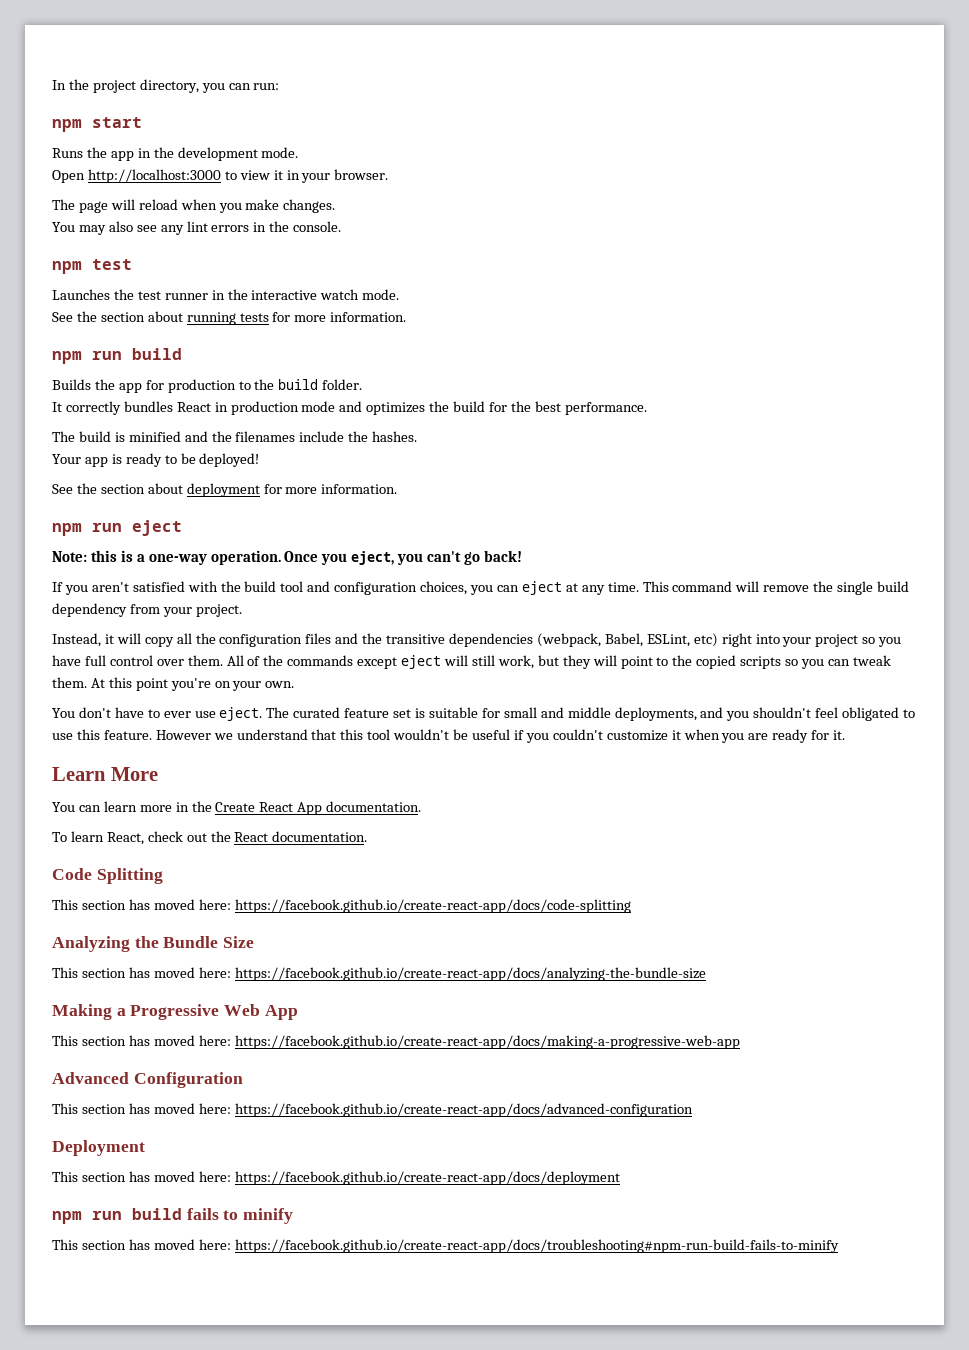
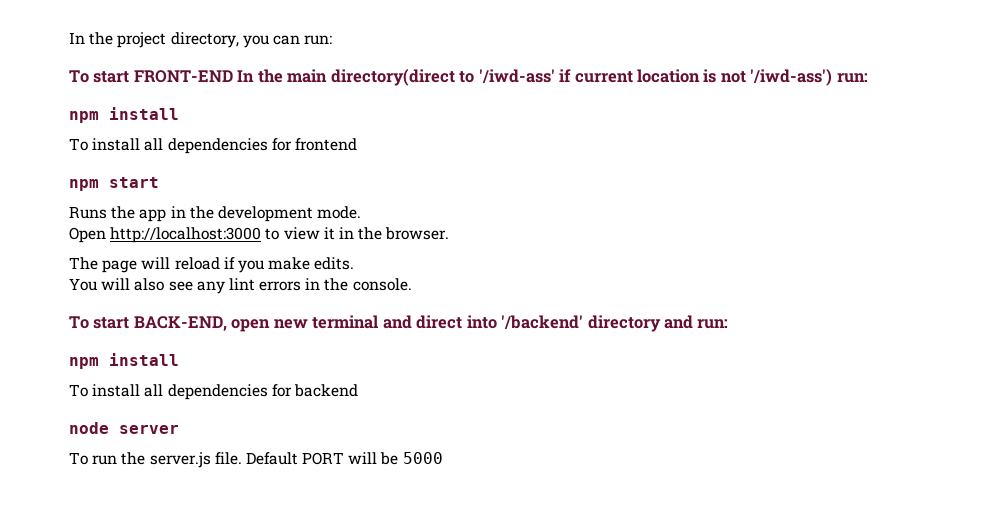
+ To start FRONT-END In the main directory(direct to '/iwd-ass' if current location is not '/iwd-ass') run:
+ npm install
+ To install all dependencies for frontend
- Open http://localhost:3000 to view it in your browser.
+ Open http://localhost:3000 to view it in the browser.
- The page will reload when you make changes.
- You may also see any lint errors in the console.
+ The page will reload if you make edits.
+ You will also see any lint errors in the console.
- npm test
- Launches the test runner in the interactive watch mode.
- See the section about running tests for more information.
- npm run build
- Builds the app for production to the build folder.
- It correctly bundles React in production mode and optimizes the build for the best performance.
- The build is minified and the filenames include the hashes.
- Your app is ready to be deployed!
- See the section about deployment for more information.
- npm run eject
- Note: this is a one-way operation. Once you eject, you can't go back!
- If you aren't satisfied with the build tool and configuration choices, you can eject at any time. This command will remove the single build dependency from your project.
- Instead, it will copy all the configuration files and the transitive dependencies (webpack, Babel, ESLint, etc) right into your project so you have full control over them. All of the commands except eject will still work, but they will point to the copied scripts so you can tweak them. At this point you're on your own.
- You don't have to ever use eject. The curated feature set is suitable for small and middle deployments, and you shouldn't feel obligated to use this feature. However we understand that this tool wouldn't be useful if you couldn't customize it when you are ready for it.
- Learn More
- You can learn more in the Create React App documentation.
- To learn React, check out the React documentation.
- Code Splitting
- This section has moved here: https://facebook.github.io/create-react-app/docs/code-splitting
- Analyzing the Bundle Size
- This section has moved here: https://facebook.github.io/create-react-app/docs/analyzing-the-bundle-size
- Making a Progressive Web App
- This section has moved here: https://facebook.github.io/create-react-app/docs/making-a-progressive-web-app
- Advanced Configuration
- This section has moved here: https://facebook.github.io/create-react-app/docs/advanced-configuration
- Deployment
- This section has moved here: https://facebook.github.io/create-react-app/docs/deployment
- npm run build fails to minify
- This section has moved here: https://facebook.github.io/create-react-app/docs/troubleshooting#npm-run-build-fails-to-minify
+ To start BACK-END, open new terminal and direct into '/backend' directory and run:
+ npm install
+ To install all dependencies for backend
+ node server
+ To run the server.js file. Default PORT will be 5000

